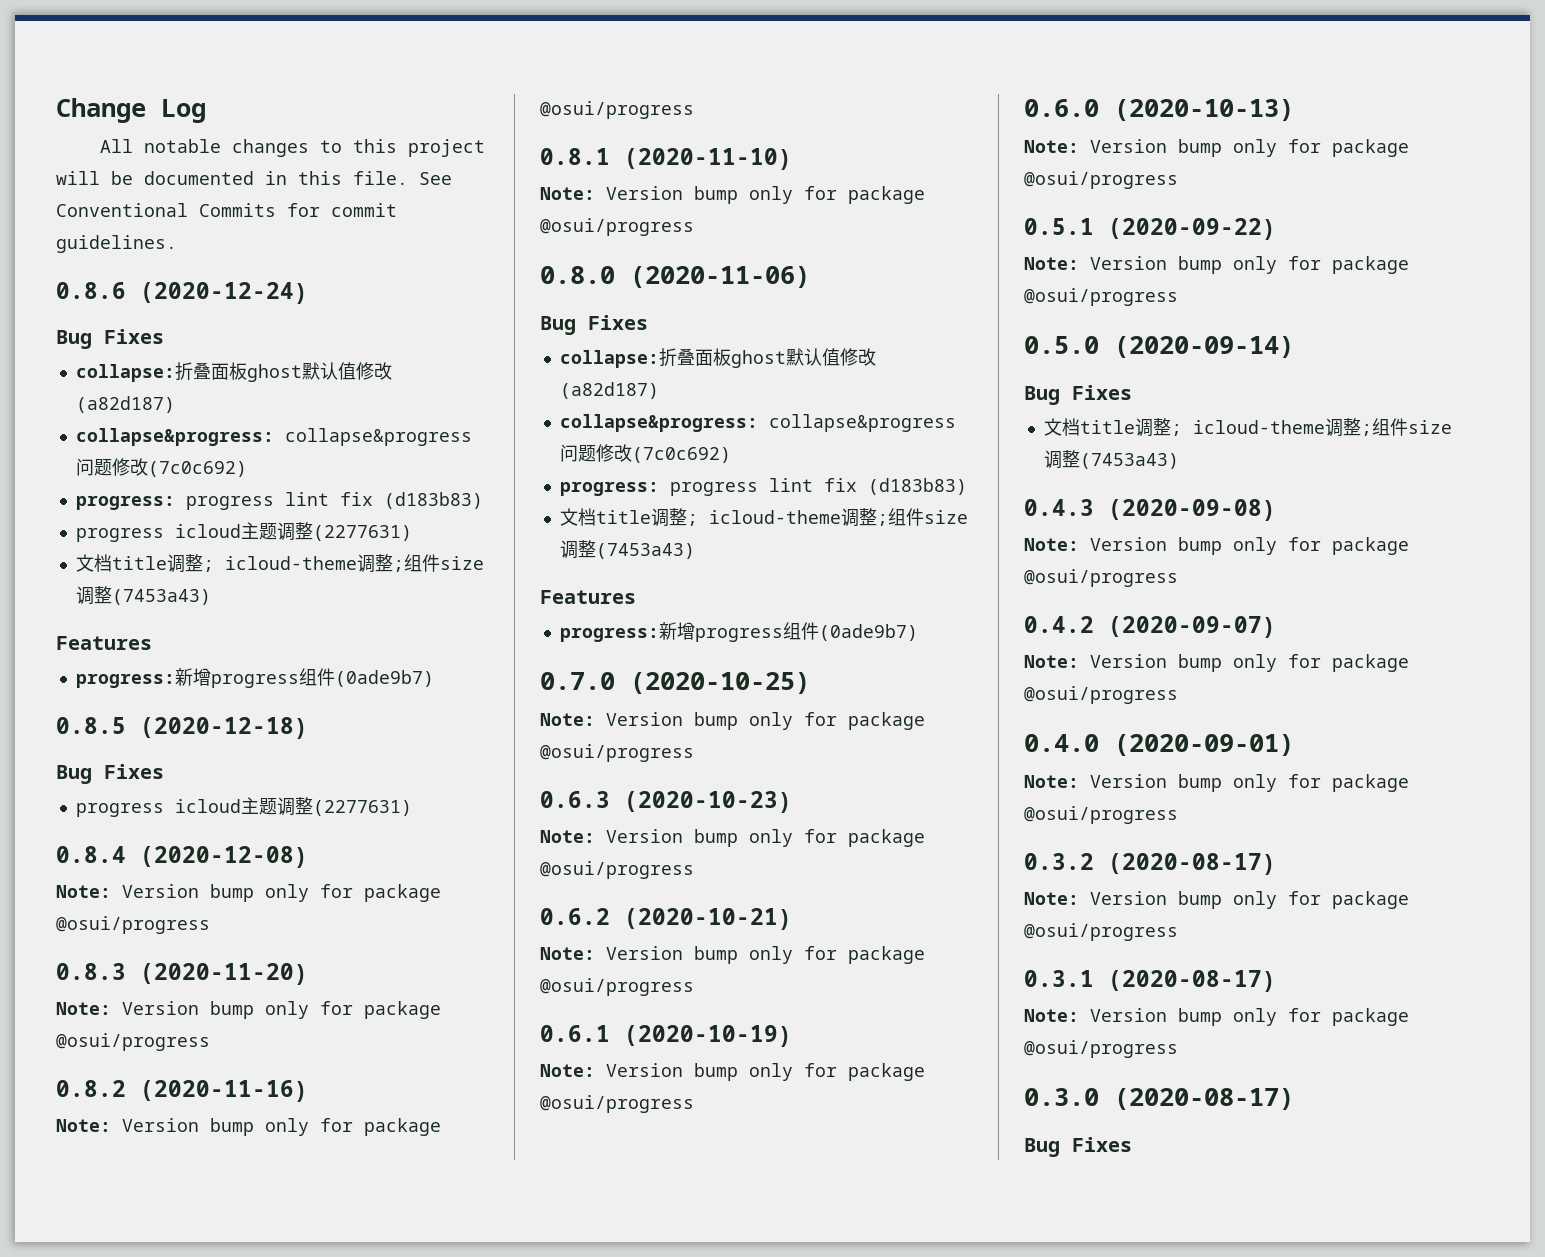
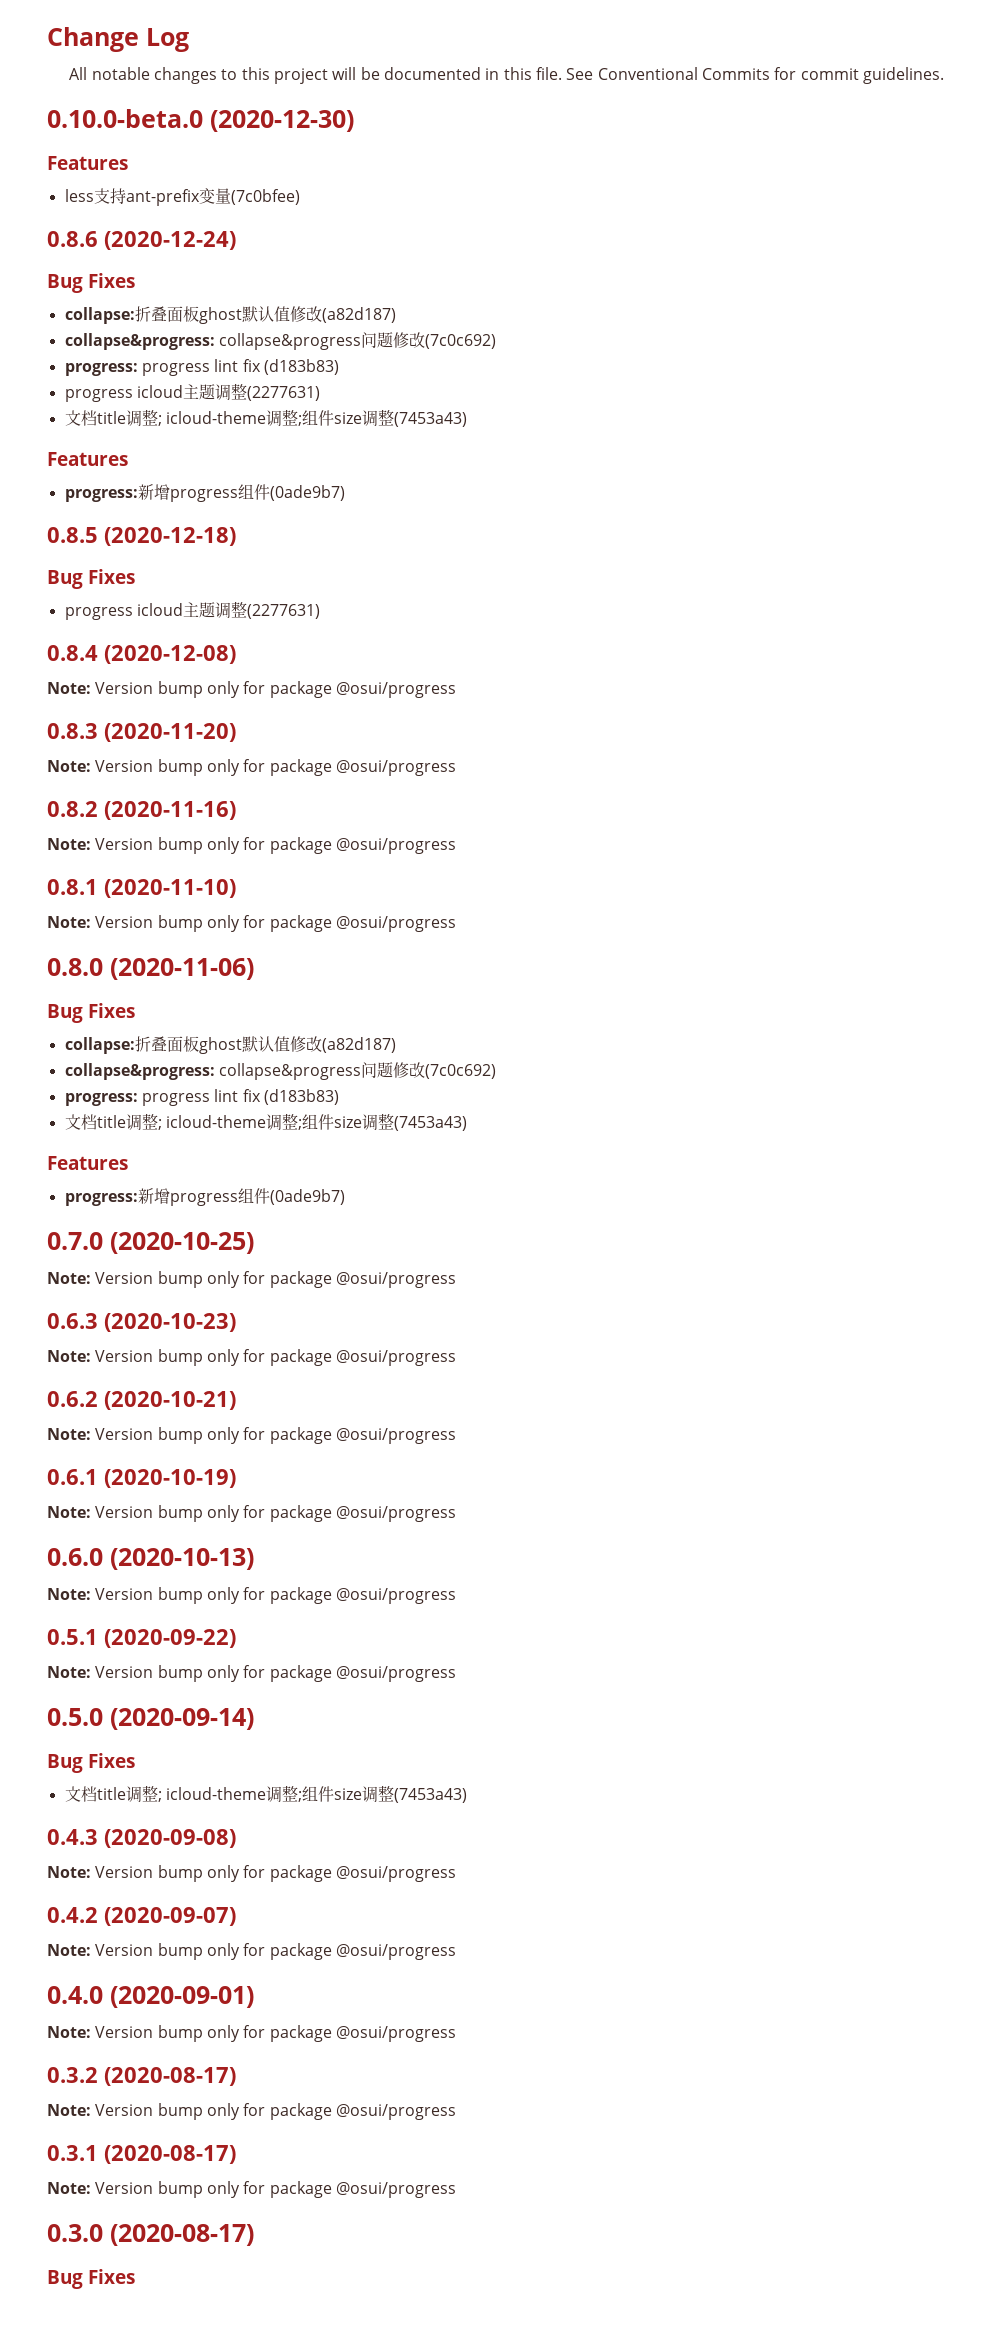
+ 0.10.0-beta.0 (2020-12-30)
+ Features
+ less支持ant-prefix变量(7c0bfee)

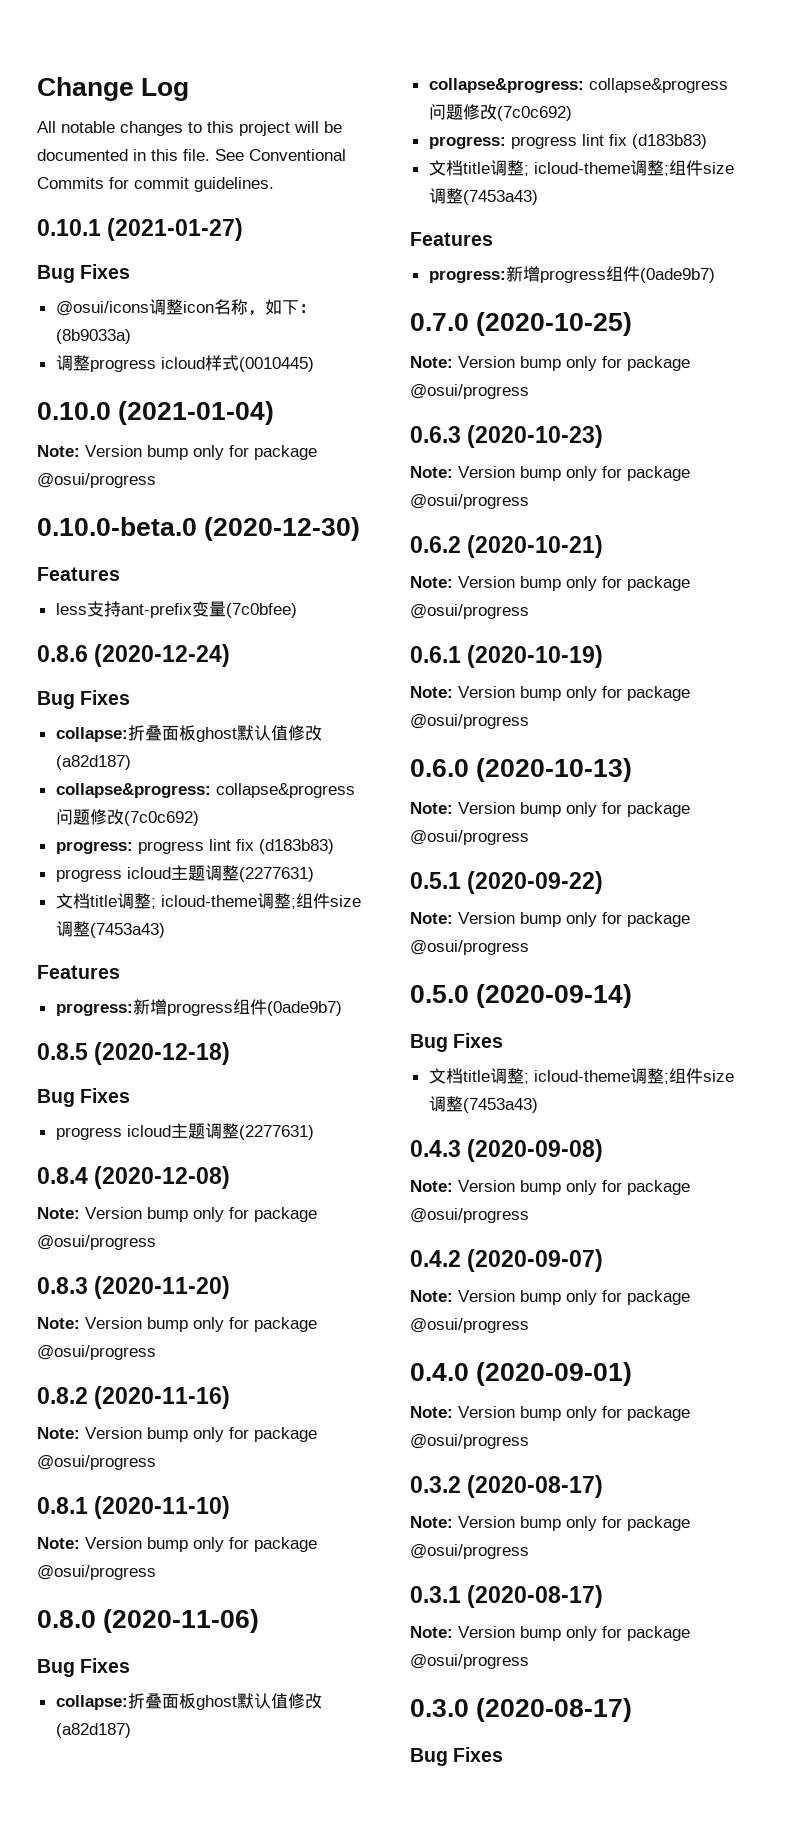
+ 0.10.1 (2021-01-27)
+ Bug Fixes
+ @osui/icons调整icon名称，如下：(8b9033a)
+ 调整progress icloud样式(0010445)
+ 0.10.0 (2021-01-04)
+ Note: Version bump only for package @osui/progress

